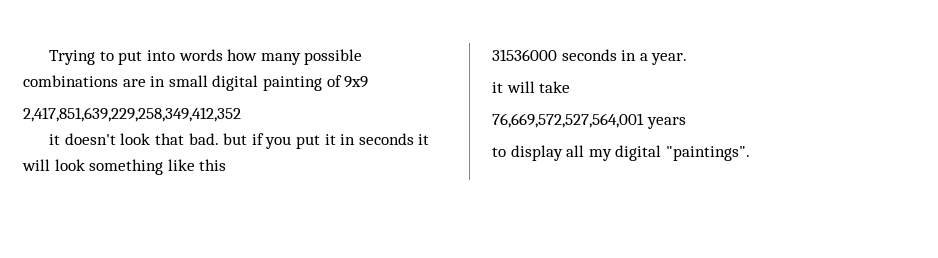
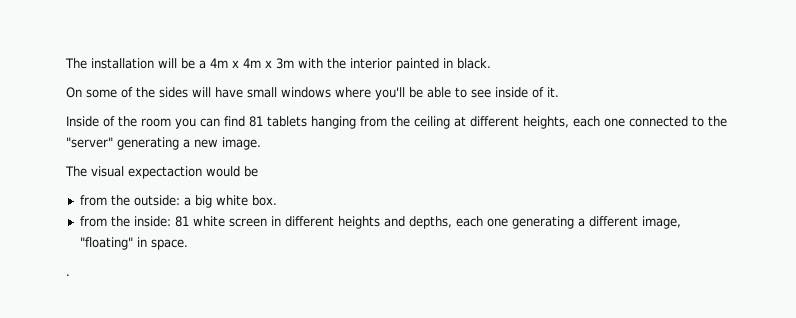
- Trying to put into words how many possible combinations are in small digital painting of 9x9
- 2,417,851,639,229,258,349,412,352
- it doesn't look that bad. but if you put it in seconds it will look something like this
- 31536000 seconds in a year.
- it will take
- 76,669,572,527,564,001 years
- to display all my digital "paintings".
+ The installation will be a 4m x 4m x 3m with the interior painted in black.
+ On some of the sides will have small windows where you'll be able to see inside of it.
+ Inside of the room you can find 81 tablets hanging from the ceiling at different heights, each one connected to the "server" generating a new image.
+ The visual expectaction would be
+ from the outside: a big white box.
+ from the inside: 81 white screen in different heights and depths, each one generating a different image, "floating" in space.
+ .

